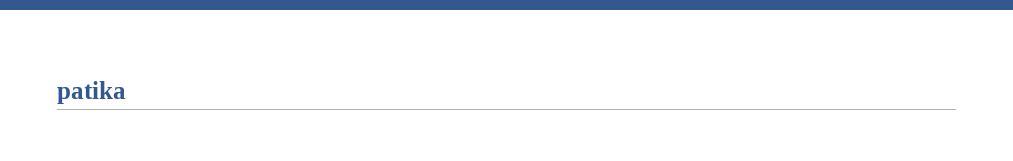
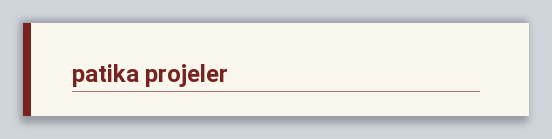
- patika
+ patika projeler

